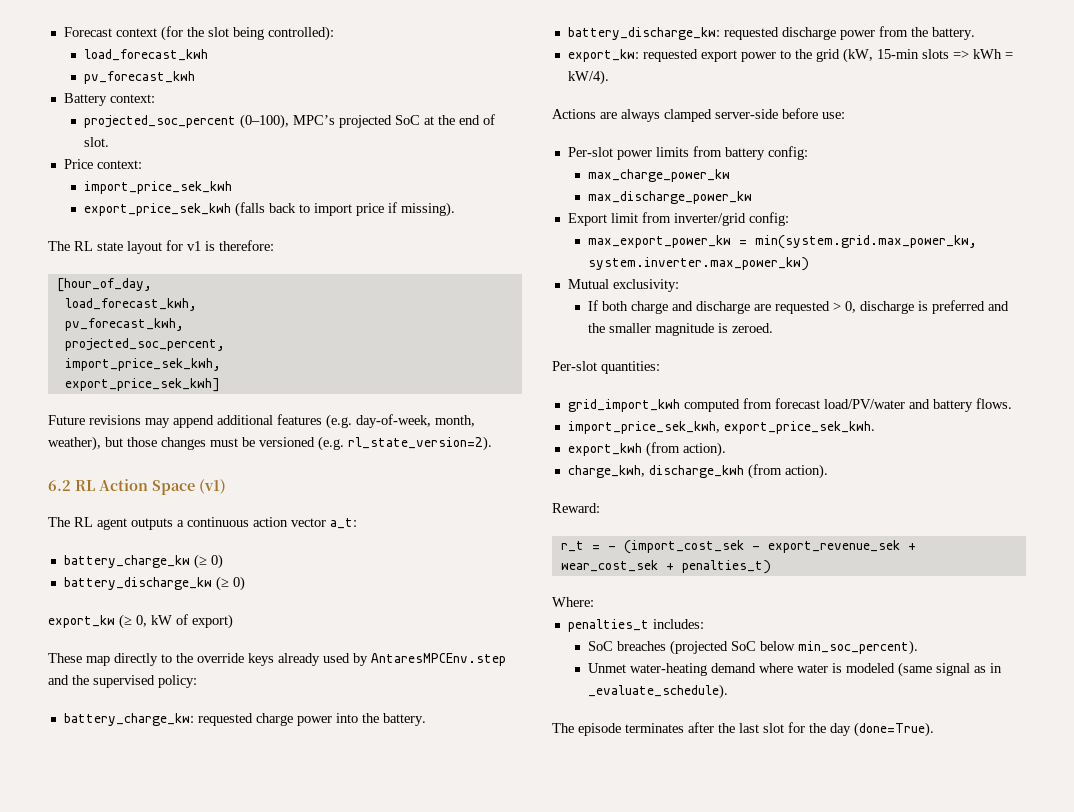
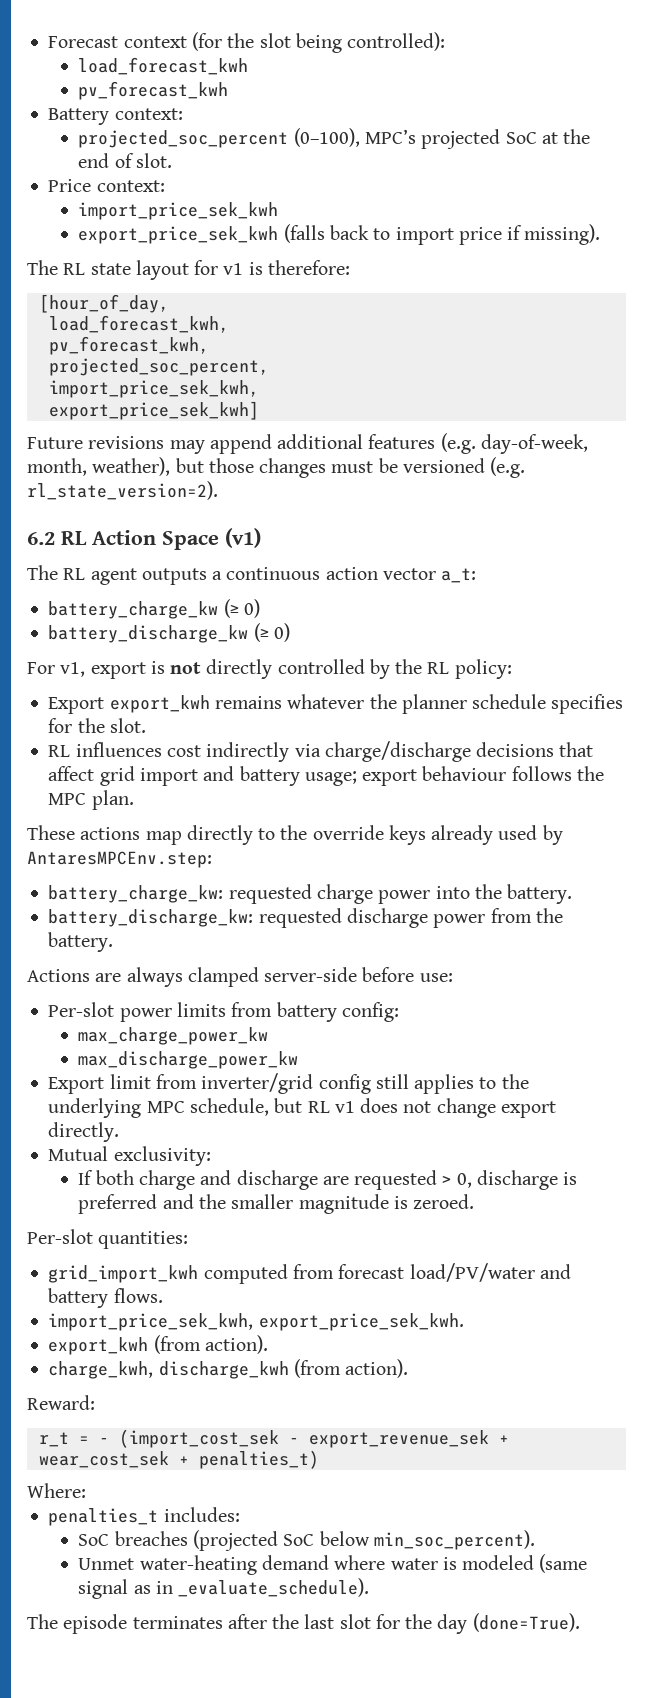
- export_kw (≥ 0, kW of export)
+ For v1, export is not directly controlled by the RL policy:
+ Export export_kwh remains whatever the planner schedule specifies for the slot.
+ RL influences cost indirectly via charge/discharge decisions that affect grid import and battery usage; export behaviour follows the MPC plan.
- These map directly to the override keys already used by AntaresMPCEnv.step and the supervised policy:
+ These actions map directly to the override keys already used by AntaresMPCEnv.step:
- export_kw: requested export power to the grid (kW, 15-min slots => kWh = kW/4).
- Export limit from inverter/grid config:
- max_export_power_kw = min(system.grid.max_power_kw, system.inverter.max_power_kw)
+ Export limit from inverter/grid config still applies to the underlying MPC schedule, but RL v1 does not change export directly.

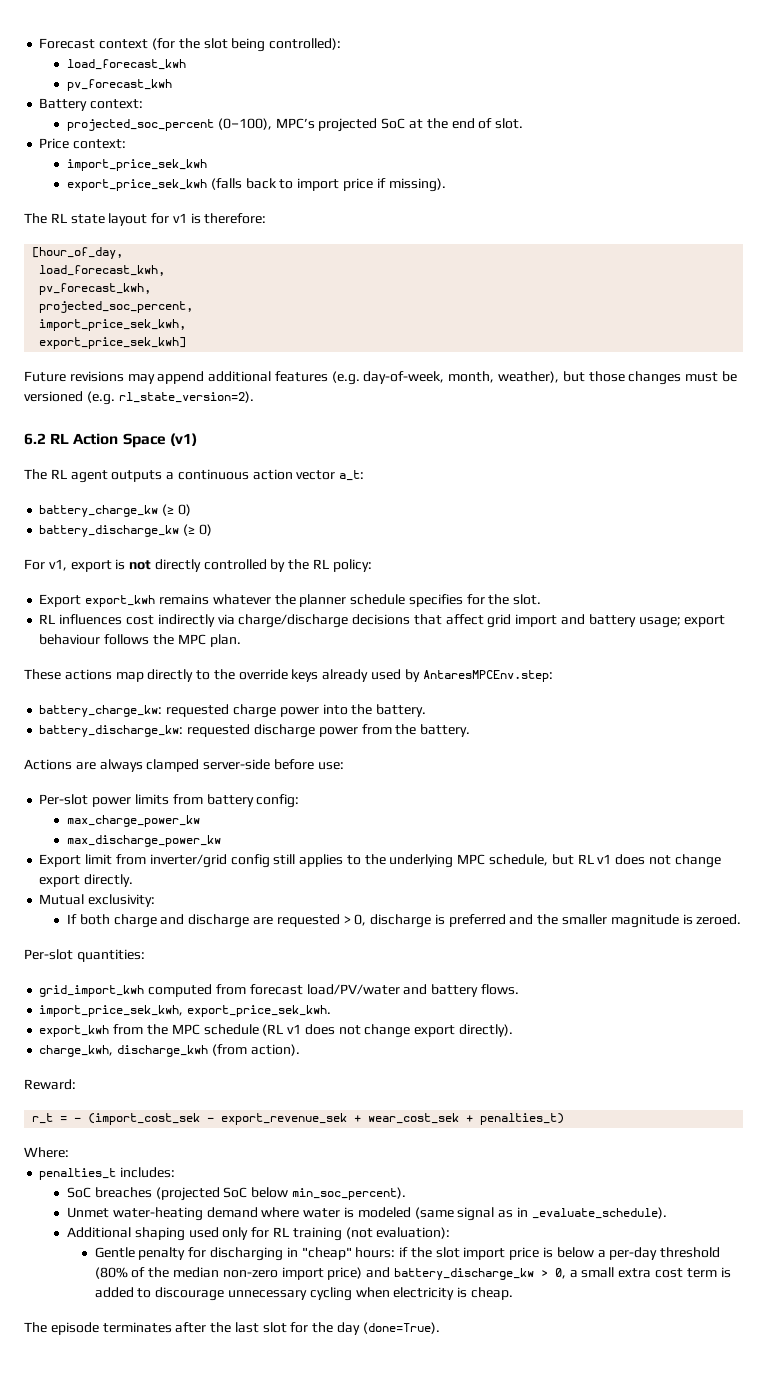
- export_kwh (from action).
+ export_kwh from the MPC schedule (RL v1 does not change export directly).
+ Additional shaping used only for RL training (not evaluation):
+ Gentle penalty for discharging in "cheap" hours: if the slot import price is below a per-day threshold (80% of the median non-zero import price) and battery_discharge_kw > 0, a small extra cost term is added to discourage unnecessary cycling when electricity is cheap.

